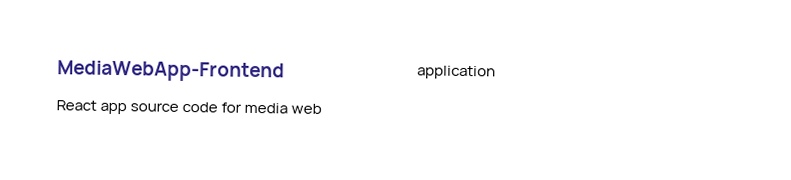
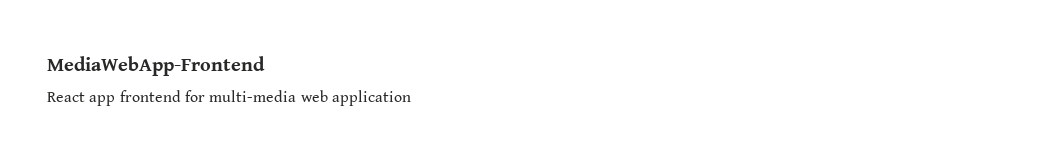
- React app source code for media web application
+ React app frontend for multi-media web application

